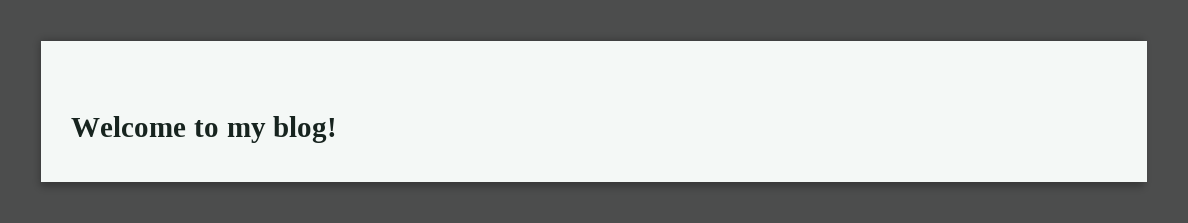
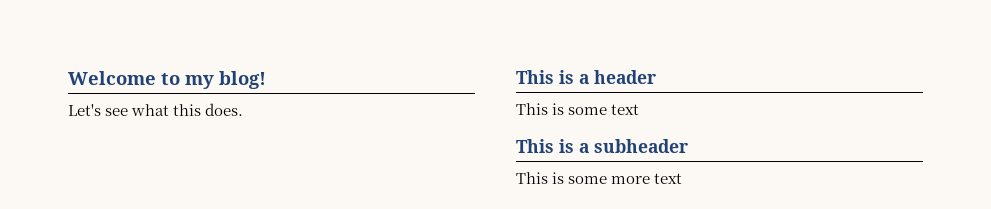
+ Let's see what this does.
+ This is a header
+ This is some text
+ This is a subheader
+ This is some more text

